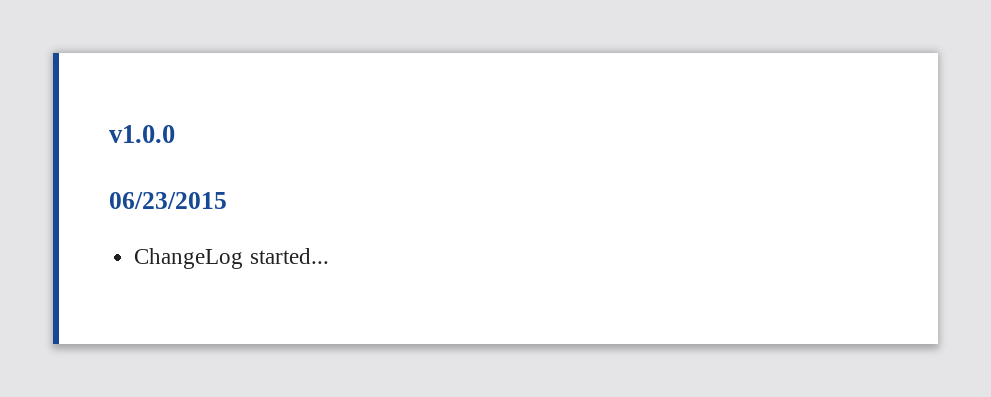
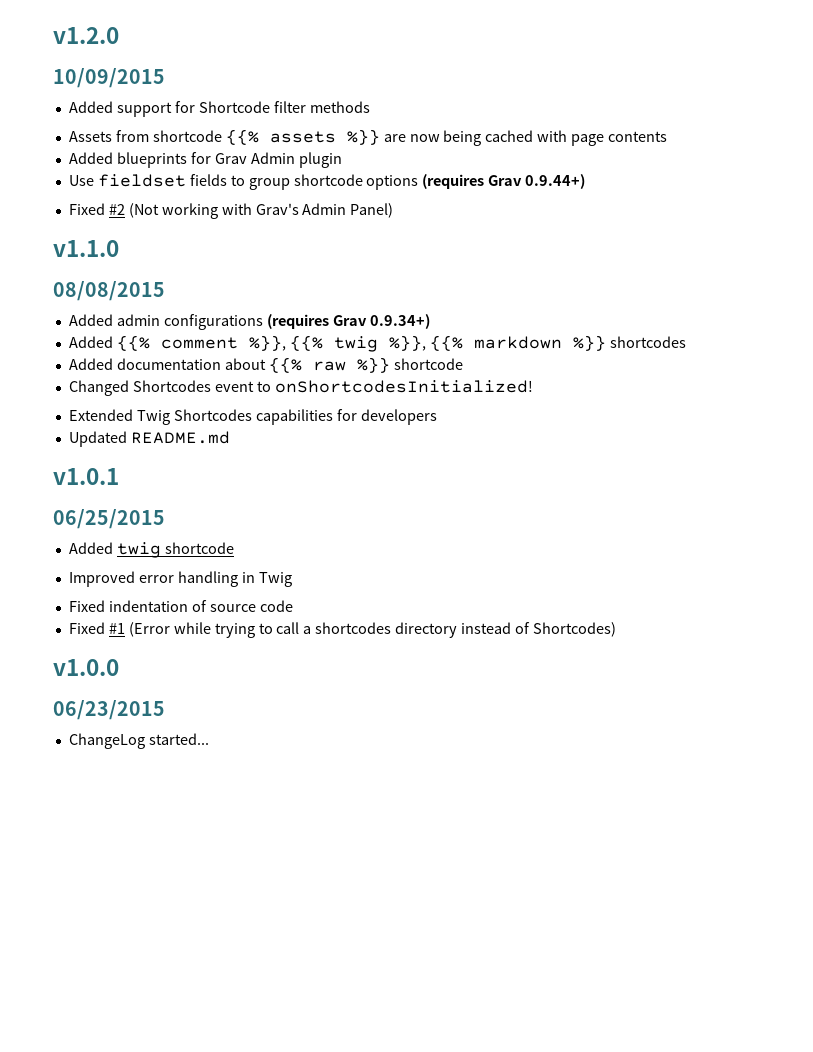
+ v1.2.0
+ 10/09/2015
+ Added support for Shortcode filter methods
+ Assets from shortcode {{% assets %}} are now being cached with page contents
+ Added blueprints for Grav Admin plugin
+ Use fieldset fields to group shortcode options (requires Grav 0.9.44+)
+ Fixed #2 (Not working with Grav's Admin Panel)
+ v1.1.0
+ 08/08/2015
+ Added admin configurations (requires Grav 0.9.34+)
+ Added {{% comment %}}, {{% twig %}}, {{% markdown %}} shortcodes
+ Added documentation about {{% raw %}} shortcode
+ Changed Shortcodes event to onShortcodesInitialized!
+ Extended Twig Shortcodes capabilities for developers
+ Updated README.md
+ v1.0.1
+ 06/25/2015
+ Added twig shortcode
+ Improved error handling in Twig
+ Fixed indentation of source code
+ Fixed #1 (Error while trying to call a shortcodes directory instead of Shortcodes)

